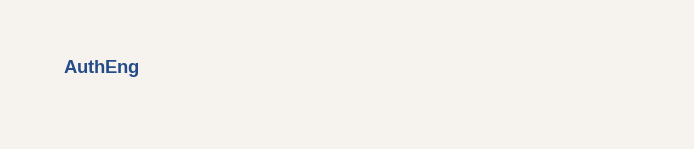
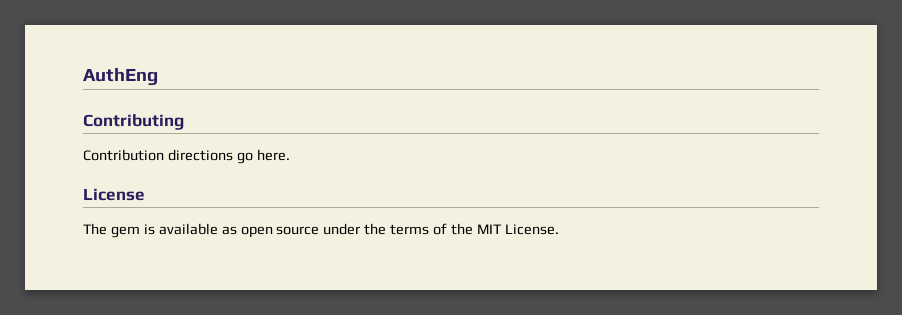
+ Contributing
+ Contribution directions go here.
+ License
+ The gem is available as open source under the terms of the MIT License.

